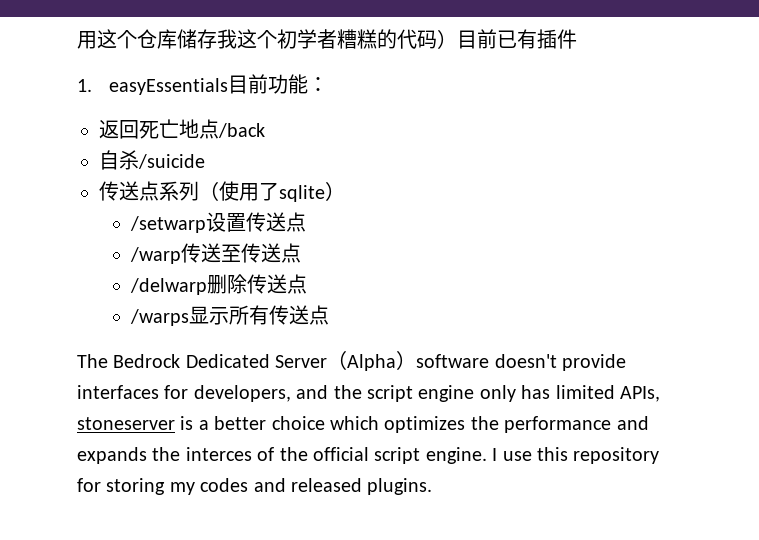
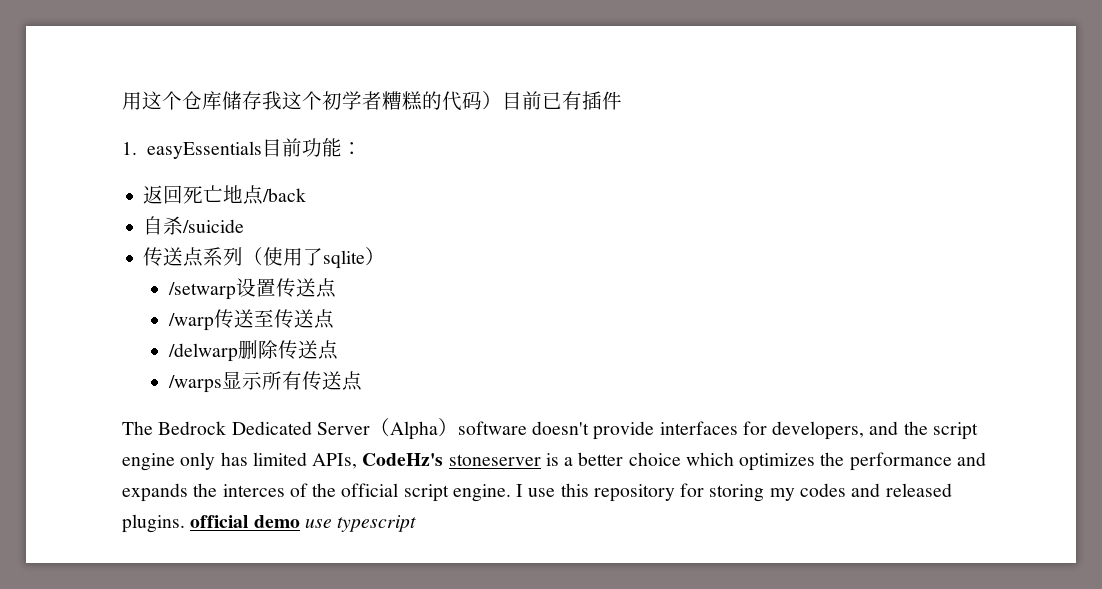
- The Bedrock Dedicated Server（Alpha）software doesn't provide interfaces for developers, and the script engine only has limited APIs, stoneserver is a better choice which optimizes the performance and expands the interces of the official script engine.
+ The Bedrock Dedicated Server（Alpha）software doesn't provide interfaces for developers, and the script engine only has limited APIs, CodeHz's stoneserver is a better choice which optimizes the performance and expands the interces of the official script engine.
- I use this repository for storing my codes and released plugins.
+ I use this repository for storing my codes and released plugins. official demo use typescript

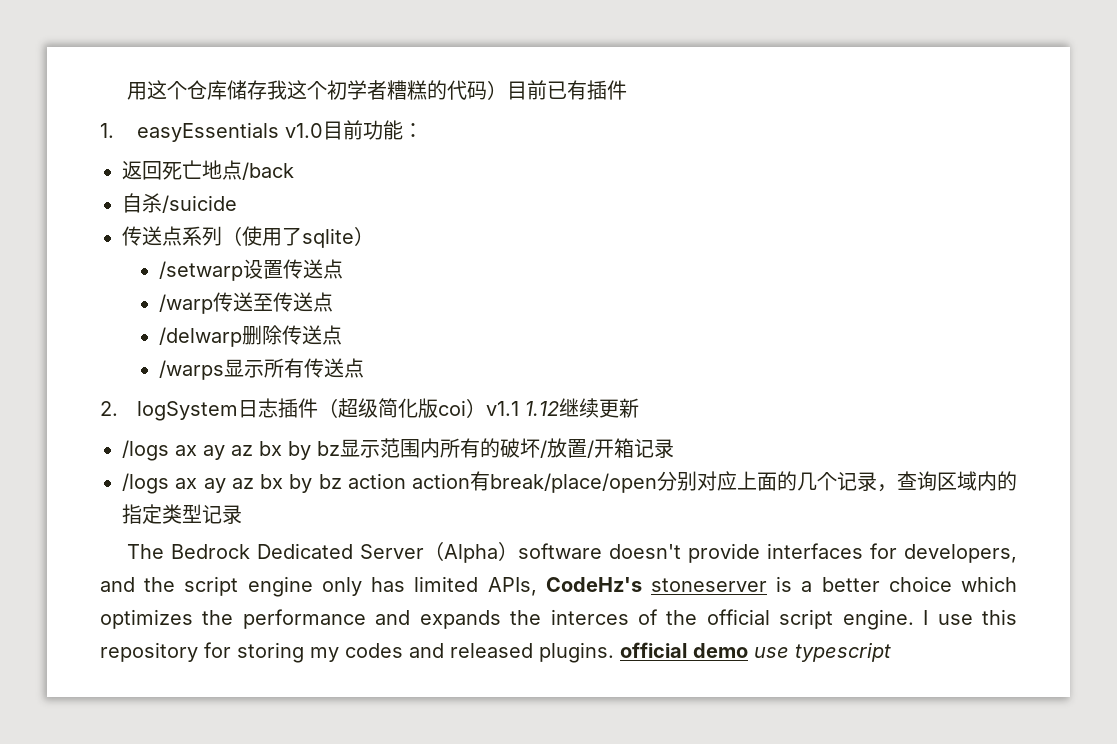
- 1. easyEssentials目前功能：
+ 1. easyEssentials v1.0目前功能：
+ 2. logSystem日志插件（超级简化版coi）v1.1 1.12继续更新
+ /logs ax ay az bx by bz显示范围内所有的破坏/放置/开箱记录
+ /logs ax ay az bx by bz action action有break/place/open分别对应上面的几个记录，查询区域内的指定类型记录

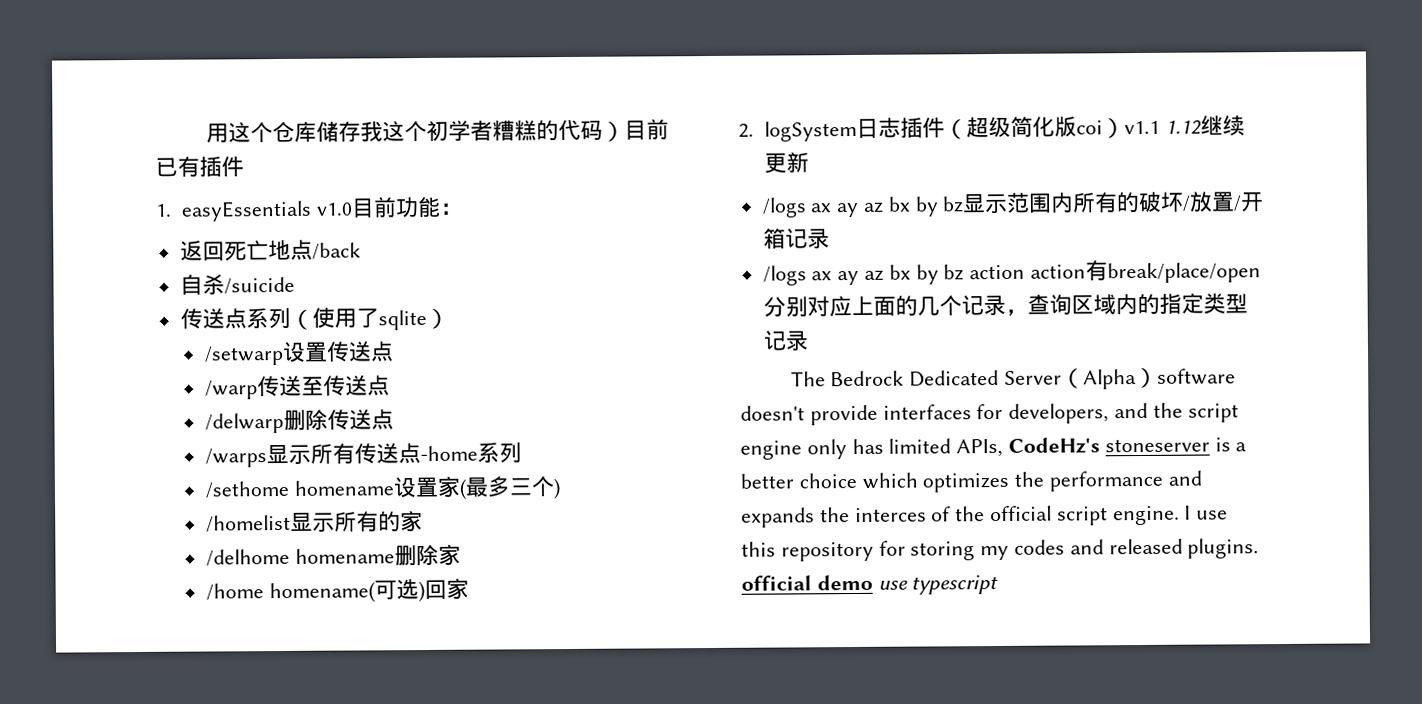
- /warps显示所有传送点
+ /warps显示所有传送点-home系列
+ /sethome homename设置家(最多三个)
+ /homelist显示所有的家
+ /delhome homename删除家
+ /home homename(可选)回家

